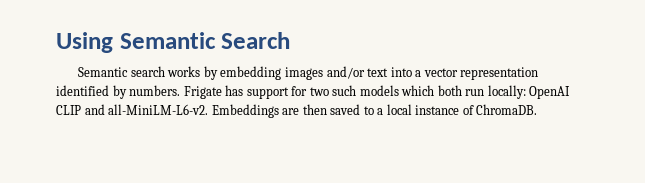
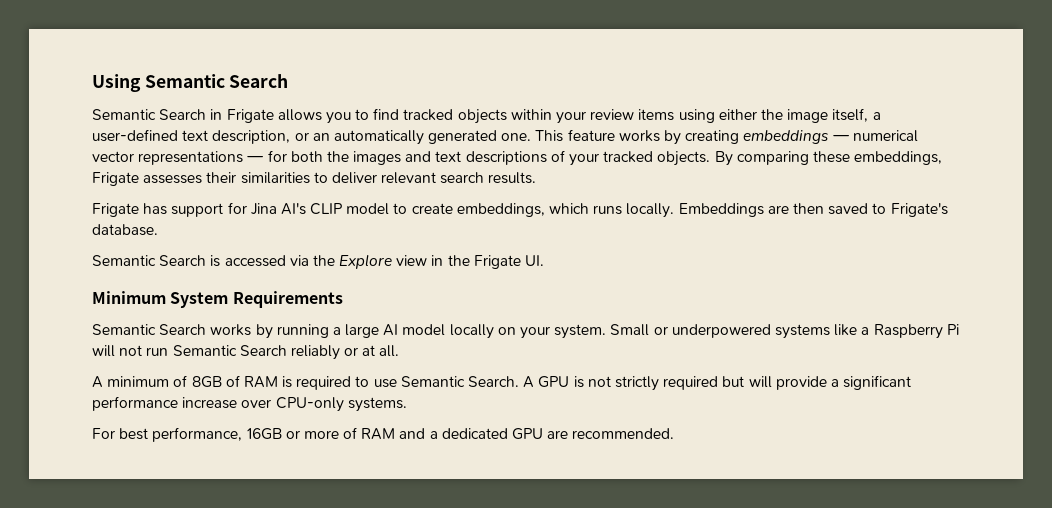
- Semantic search works by embedding images and/or text into a vector representation identified by numbers. Frigate has support for two such models which both run locally: OpenAI CLIP and all-MiniLM-L6-v2.
+ Semantic Search in Frigate allows you to find tracked objects within your review items using either the image itself, a user-defined text description, or an automatically generated one. This feature works by creating embeddings — numerical vector representations — for both the images and text descriptions of your tracked objects. By comparing these embeddings, Frigate assesses their similarities to deliver relevant search results.
+ Frigate has support for Jina AI's CLIP model to create embeddings, which runs locally.
- Embeddings are then saved to a local instance of ChromaDB.
+ Embeddings are then saved to Frigate's database.
+ Semantic Search is accessed via the Explore view in the Frigate UI.
+ Minimum System Requirements
+ Semantic Search works by running a large AI model locally on your system. Small or underpowered systems like a Raspberry Pi will not run Semantic Search reliably or at all.
+ A minimum of 8GB of RAM is required to use Semantic Search. A GPU is not strictly required but will provide a significant performance increase over CPU-only systems.
+ For best performance, 16GB or more of RAM and a dedicated GPU are recommended.

